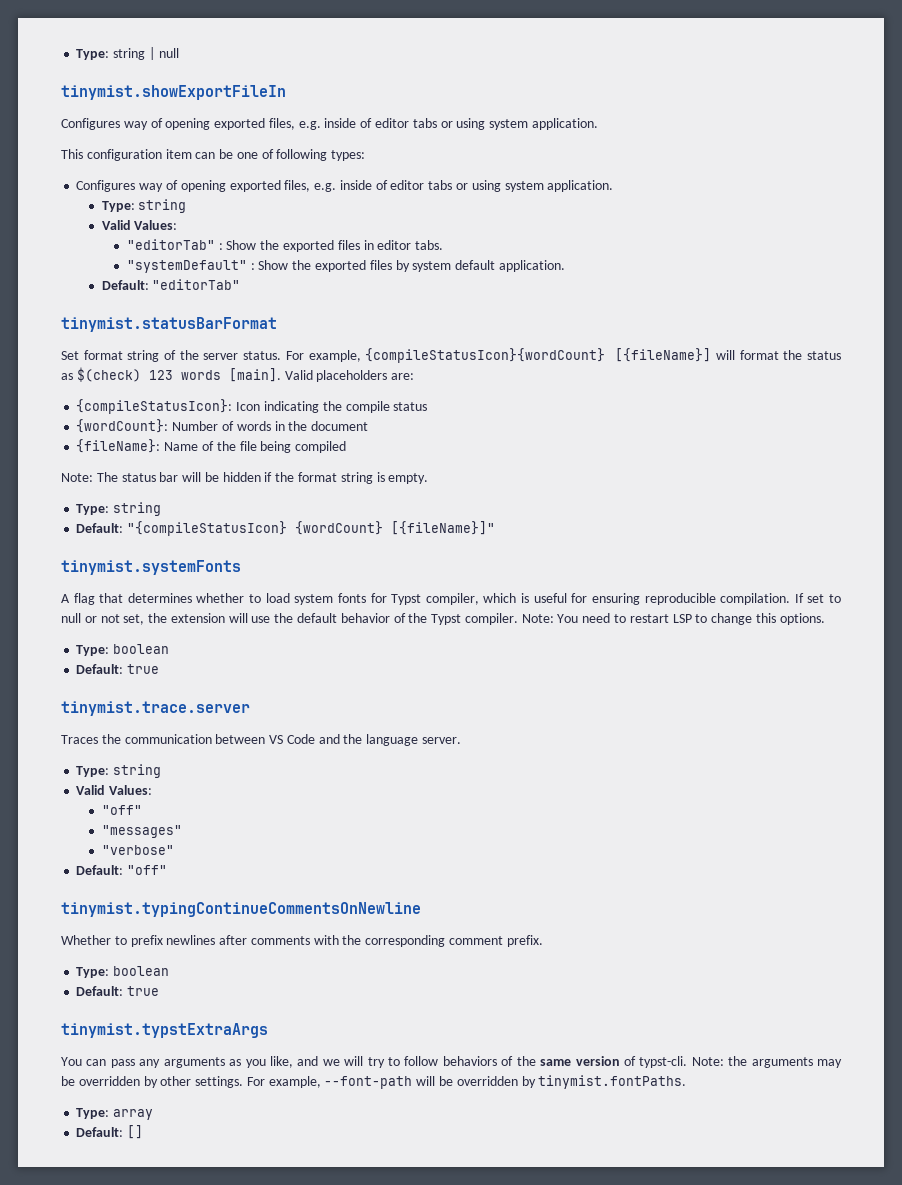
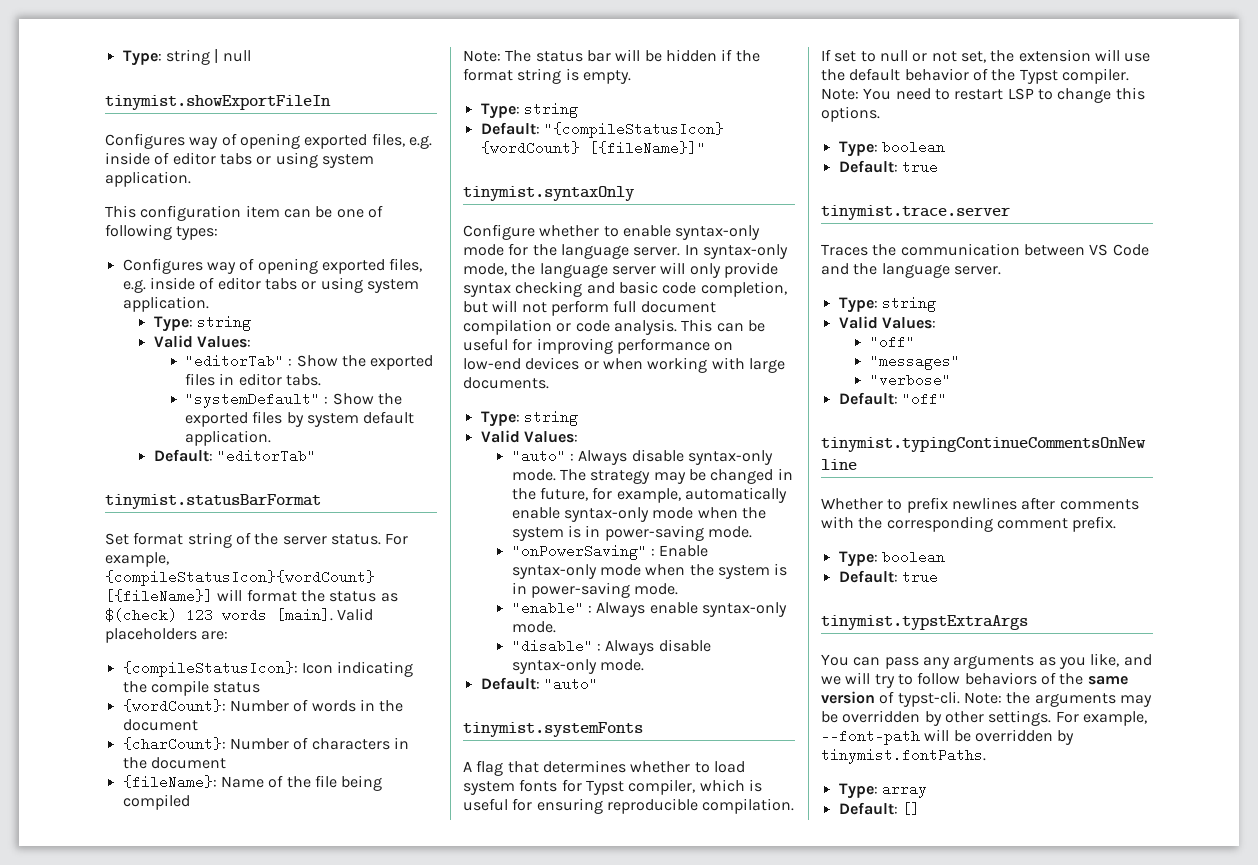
+ {charCount}: Number of characters in the document
+ tinymist.syntaxOnly
+ Configure whether to enable syntax-only mode for the language server. In syntax-only mode, the language server will only provide syntax checking and basic code completion, but will not perform full document compilation or code analysis. This can be useful for improving performance on low-end devices or when working with large documents.
+ Type: string
+ Valid Values:
+ "auto" : Always disable syntax-only mode. The strategy may be changed in the future, for example, automatically enable syntax-only mode when the system is in power-saving mode.
+ "onPowerSaving" : Enable syntax-only mode when the system is in power-saving mode.
+ "enable" : Always enable syntax-only mode.
+ "disable" : Always disable syntax-only mode.
+ Default: "auto"

